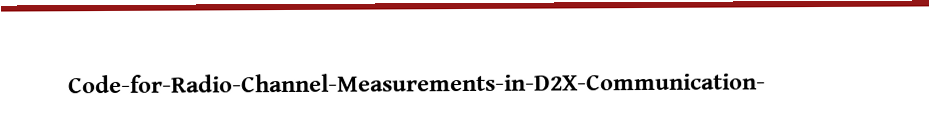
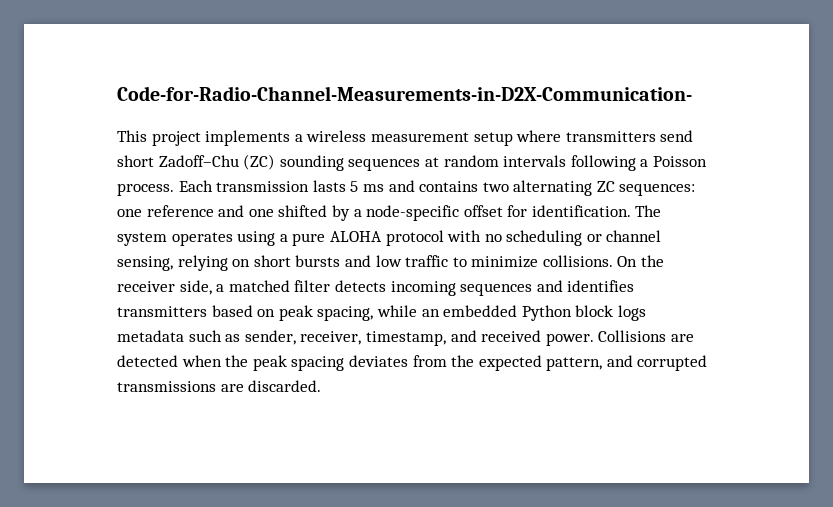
+ This project implements a wireless measurement setup where transmitters send short Zadoff–Chu (ZC) sounding sequences at random intervals following a Poisson process. Each transmission lasts 5 ms and contains two alternating ZC sequences: one reference and one shifted by a node-specific offset for identification. The system operates using a pure ALOHA protocol with no scheduling or channel sensing, relying on short bursts and low traffic to minimize collisions. On the receiver side, a matched filter detects incoming sequences and identifies transmitters based on peak spacing, while an embedded Python block logs metadata such as sender, receiver, timestamp, and received power. Collisions are detected when the peak spacing deviates from the expected pattern, and corrupted transmissions are discarded.

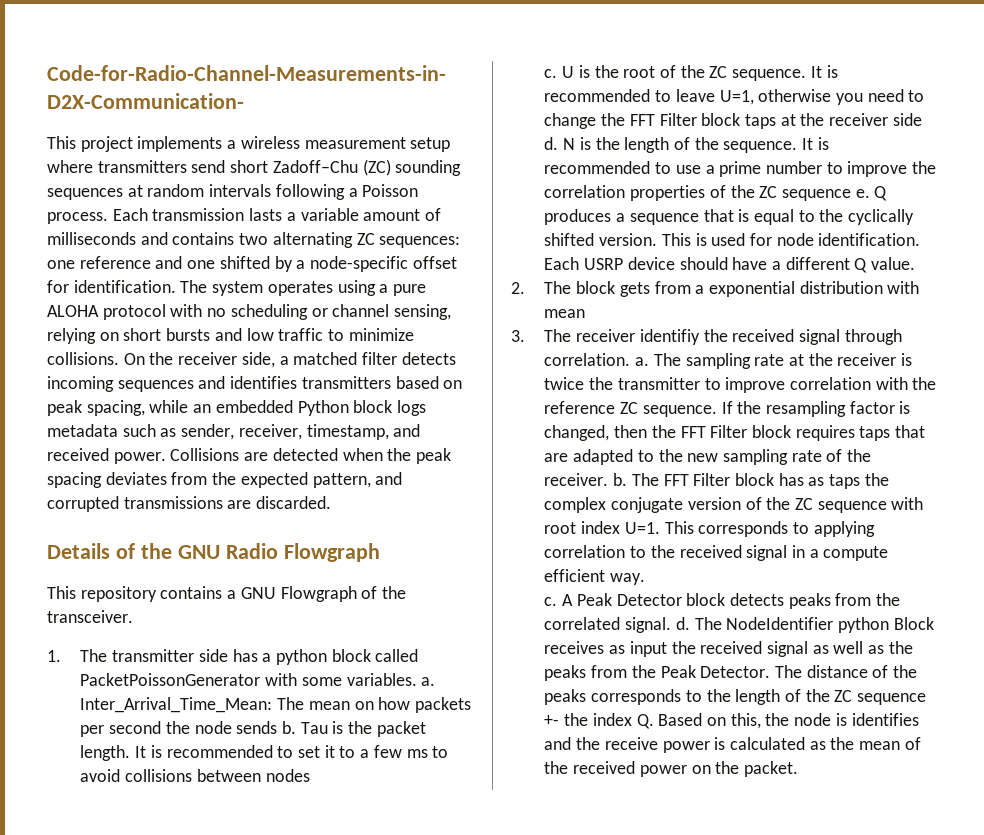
- Each transmission lasts 5 ms and contains two alternating ZC sequences: one reference and one shifted by a node-specific offset for identification.
+ Each transmission lasts a variable amount of milliseconds and contains two alternating ZC sequences: one reference and one shifted by a node-specific offset for identification.
+ Details of the GNU Radio Flowgraph
+ This repository contains a GNU Flowgraph of the transceiver.
+ 1. The transmitter side has a python block called PacketPoissonGenerator with some variables. a. Inter_Arrival_Time_Mean: The mean on how packets per second the node sends b. Tau is the packet length. It is recommended to set it to a few ms to avoid collisions between nodes
+ c. U is the root of the ZC sequence. It is recommended to leave U=1, otherwise you need to change the FFT Filter block taps at the receiver side d. N is the length of the sequence. It is recommended to use a prime number to improve the correlation properties of the ZC sequence e. Q produces a sequence that is equal to the cyclically shifted version. This is used for node identification. Each USRP device should have a different Q value.
+ 2. The block gets from a exponential distribution with mean
+ 3. The receiver identifiy the received signal through correlation. a. The sampling rate at the receiver is twice the transmitter to improve correlation with the reference ZC sequence. If the resampling factor is changed, then the FFT Filter block requires taps that are adapted to the new sampling rate of the receiver. b. The FFT Filter block has as taps the complex conjugate version of the ZC sequence with root index U=1. This corresponds to applying correlation to the received signal in a compute efficient way.
+ c. A Peak Detector block detects peaks from the correlated signal. d. The NodeIdentifier python Block receives as input the received signal as well as the peaks from the Peak Detector. The distance of the peaks corresponds to the length of the ZC sequence +- the index Q. Based on this, the node is identifies and the receive power is calculated as the mean of the received power on the packet.

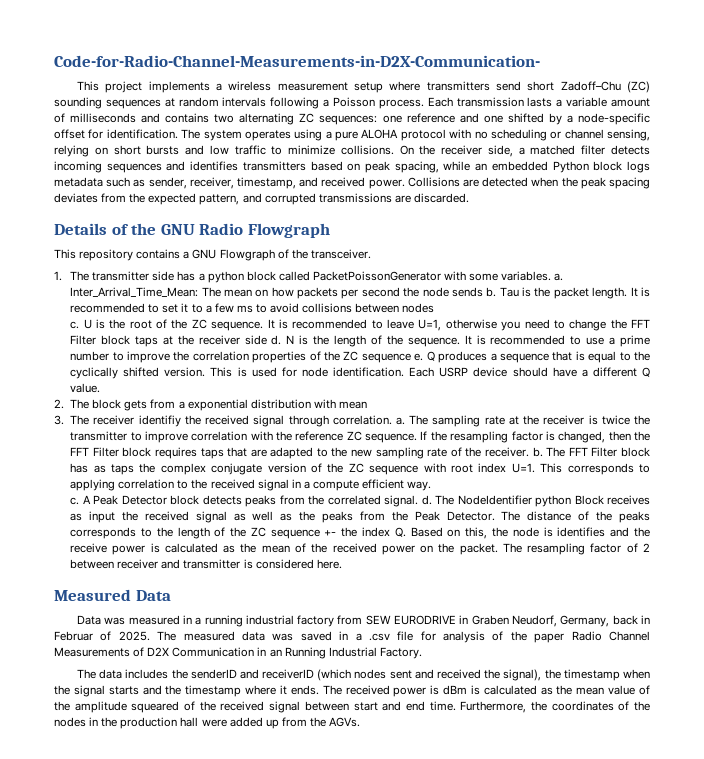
+ The resampling factor of 2 between receiver and transmitter is considered here.
+ Measured Data
+ Data was measured in a running industrial factory from SEW EURODRIVE in Graben Neudorf, Germany, back in Februar of 2025. The measured data was saved in a .csv file for analysis of the paper Radio Channel Measurements of D2X Communication in an Running Industrial Factory.
+ The data includes the senderID and receiverID (which nodes sent and received the signal), the timestamp when the signal starts and the timestamp where it ends. The received power is dBm is calculated as the mean value of the amplitude squeared of the received signal between start and end time. Furthermore, the coordinates of the nodes in the production hall were added up from the AGVs.

